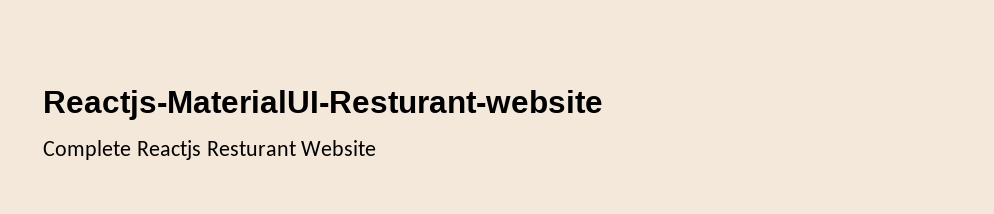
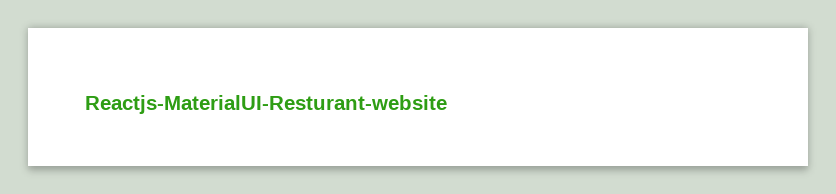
- Complete Reactjs Resturant Website

